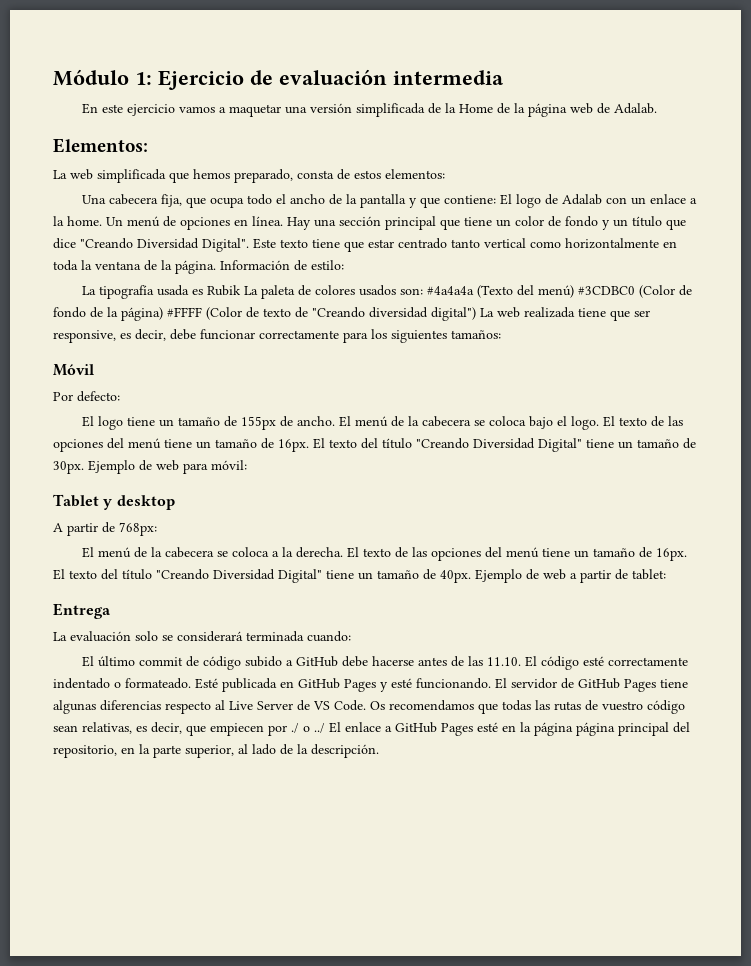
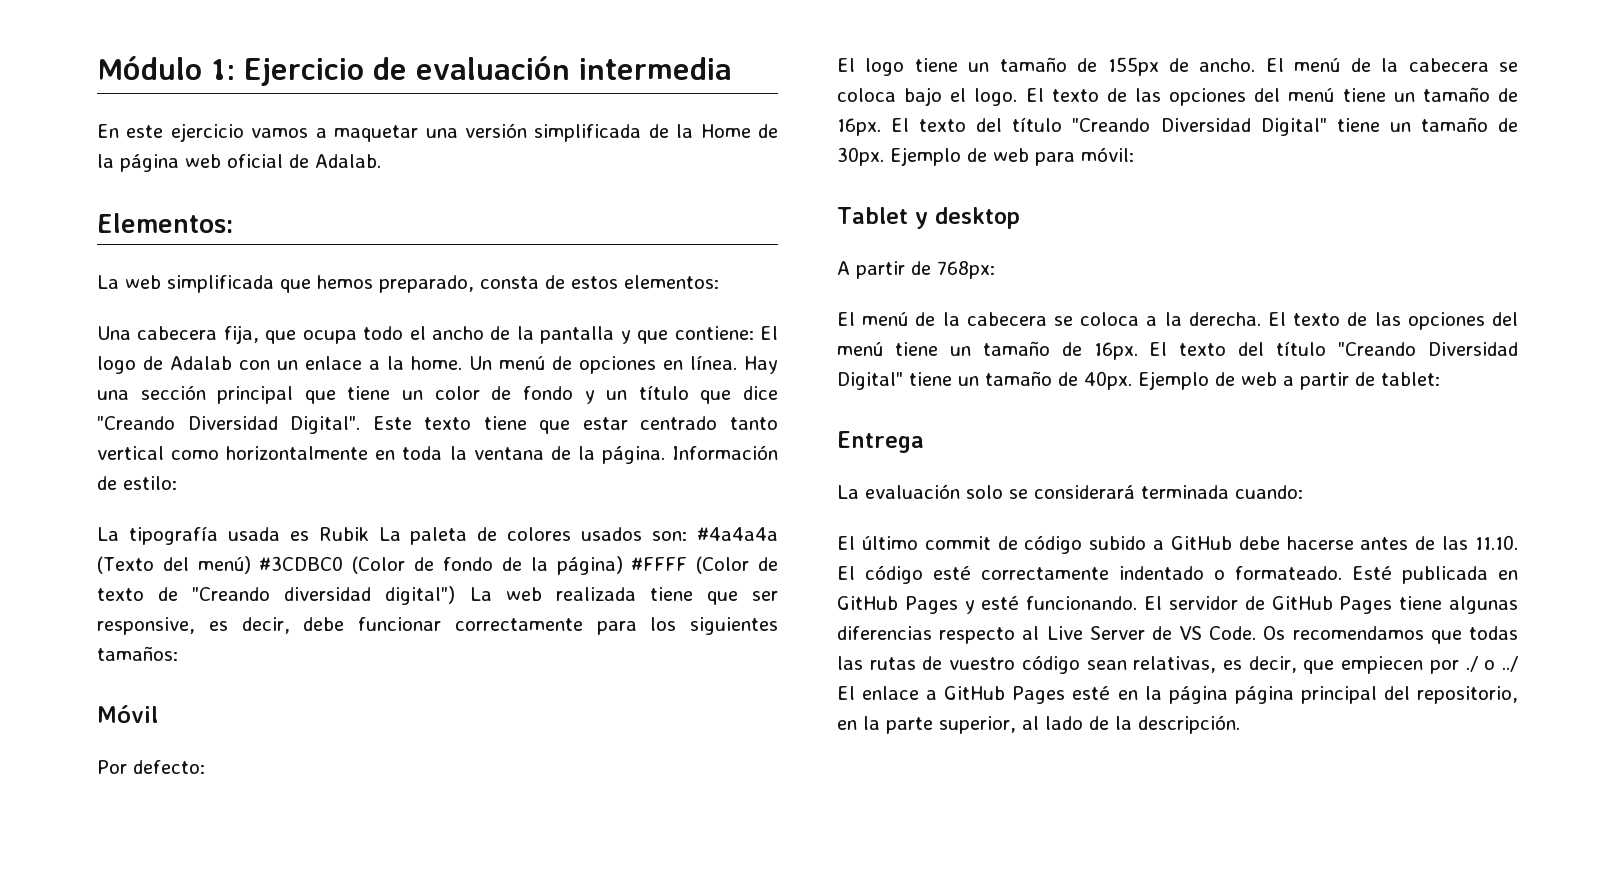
- En este ejercicio vamos a maquetar una versión simplificada de la Home de la página web de Adalab.
+ En este ejercicio vamos a maquetar una versión simplificada de la Home de la página web oficial de Adalab.

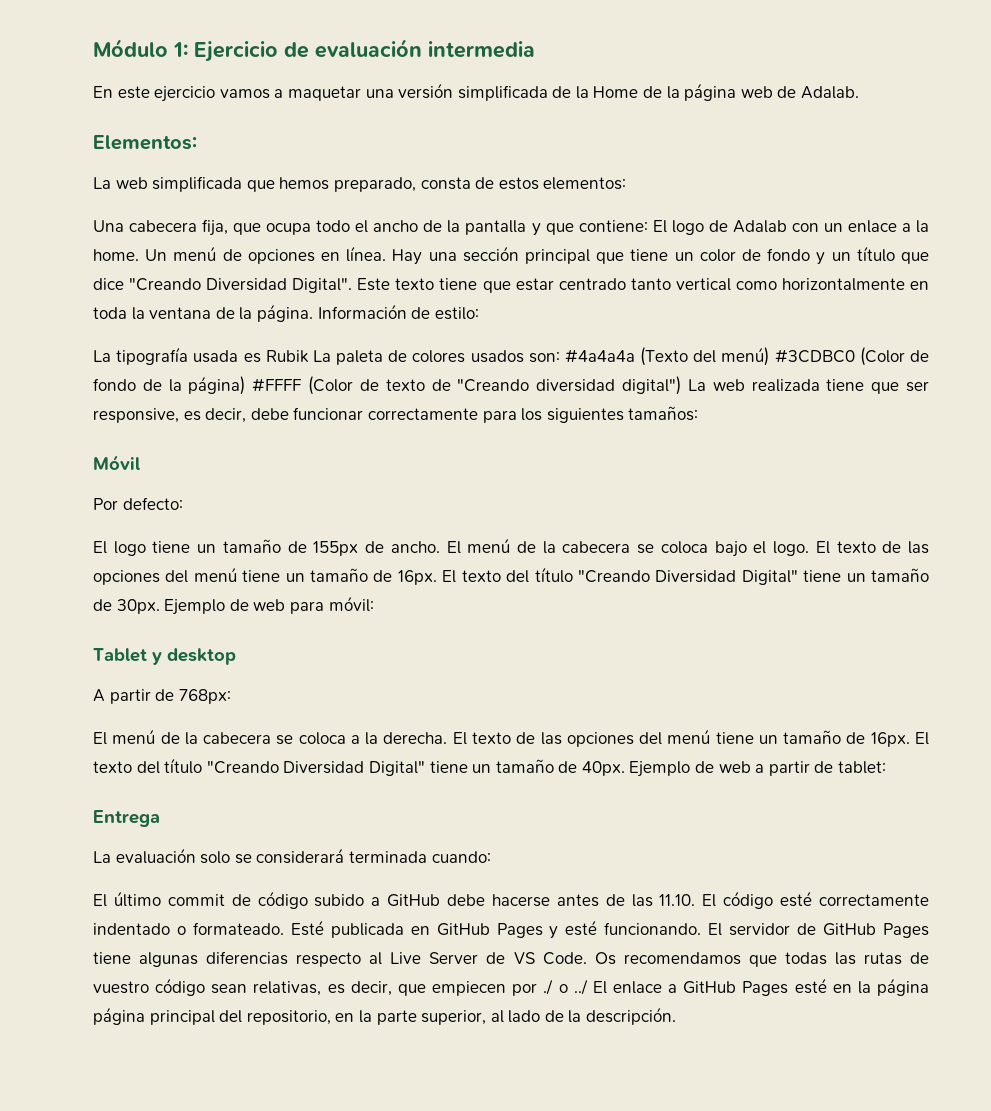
- En este ejercicio vamos a maquetar una versión simplificada de la Home de la página web oficial de Adalab.
+ En este ejercicio vamos a maquetar una versión simplificada de la Home de la página web de Adalab.

